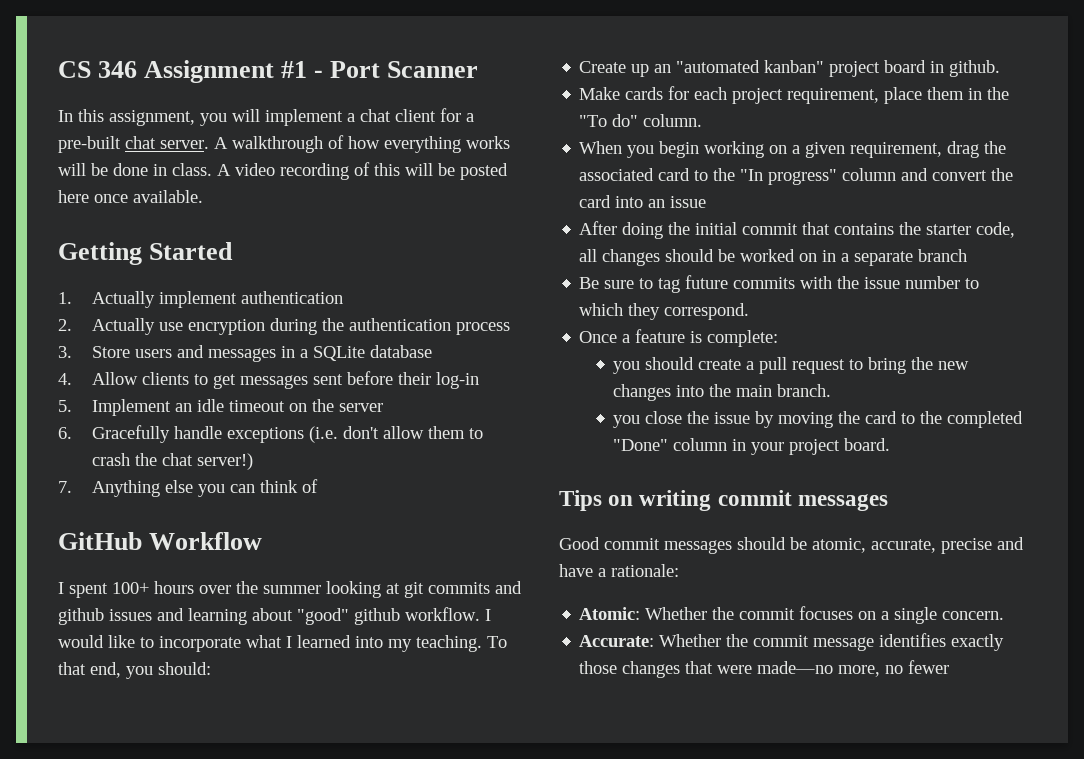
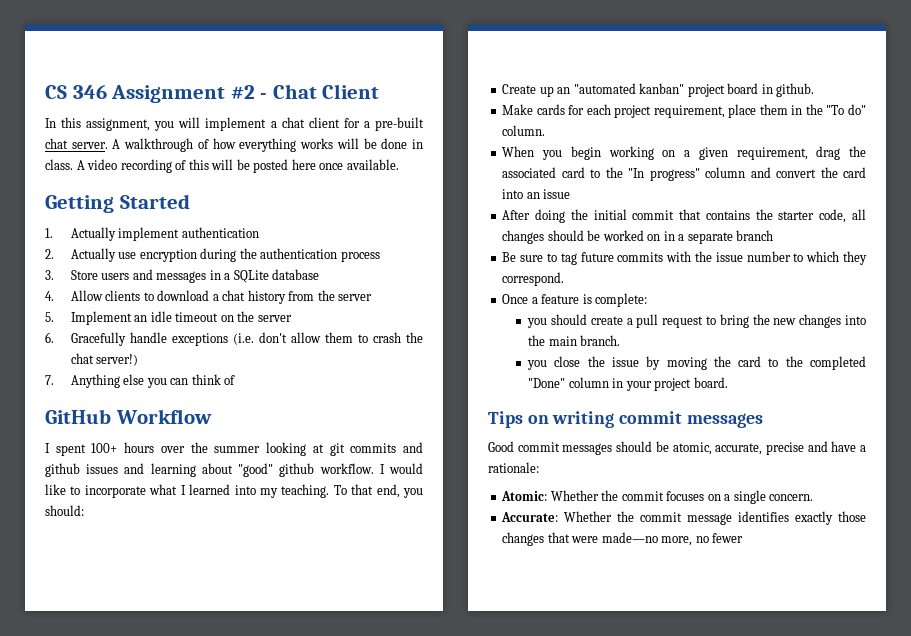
- CS 346 Assignment #1 - Port Scanner
+ CS 346 Assignment #2 - Chat Client
- 4. Allow clients to get messages sent before their log-in
+ 4. Allow clients to download a chat history from the server

